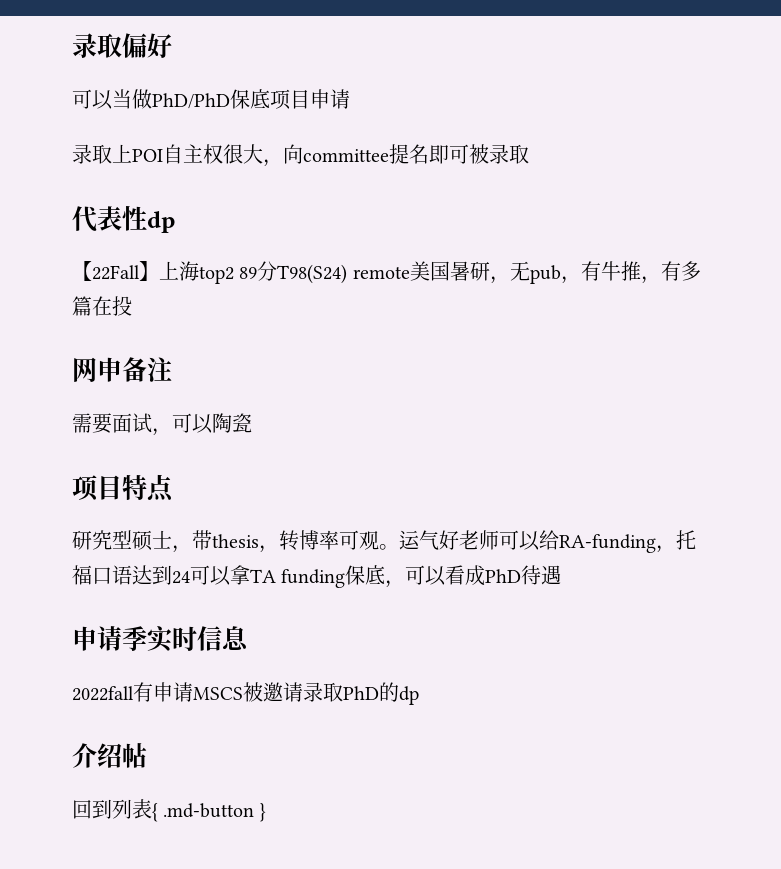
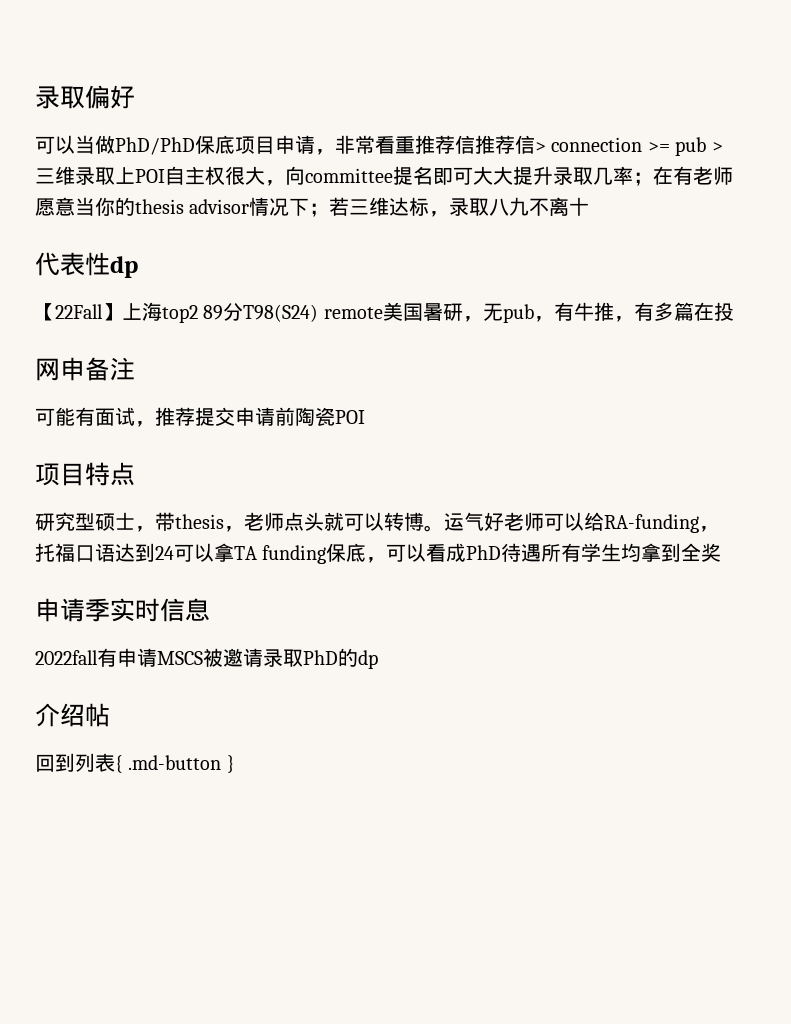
- 可以当做PhD/PhD保底项目申请
- 录取上POI自主权很大，向committee提名即可被录取
+ 可以当做PhD/PhD保底项目申请，非常看重推荐信推荐信> connection >= pub >三维录取上POI自主权很大，向committee提名即可大大提升录取几率；在有老师愿意当你的thesis advisor情况下；若三维达标，录取八九不离十
- 需要面试，可以陶瓷
+ 可能有面试，推荐提交申请前陶瓷POI
- 研究型硕士，带thesis，转博率可观。
+ 研究型硕士，带thesis，老师点头就可以转博。
- 运气好老师可以给RA-funding，托福口语达到24可以拿TA funding保底，可以看成PhD待遇
+ 运气好老师可以给RA-funding，托福口语达到24可以拿TA funding保底，可以看成PhD待遇所有学生均拿到全奖

